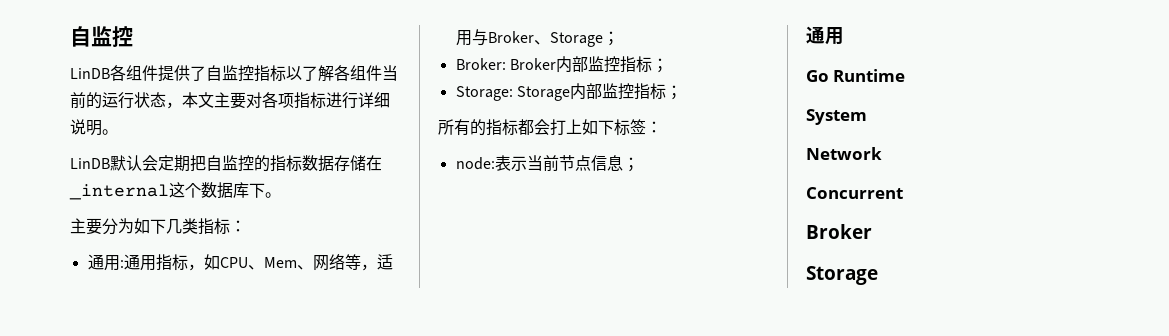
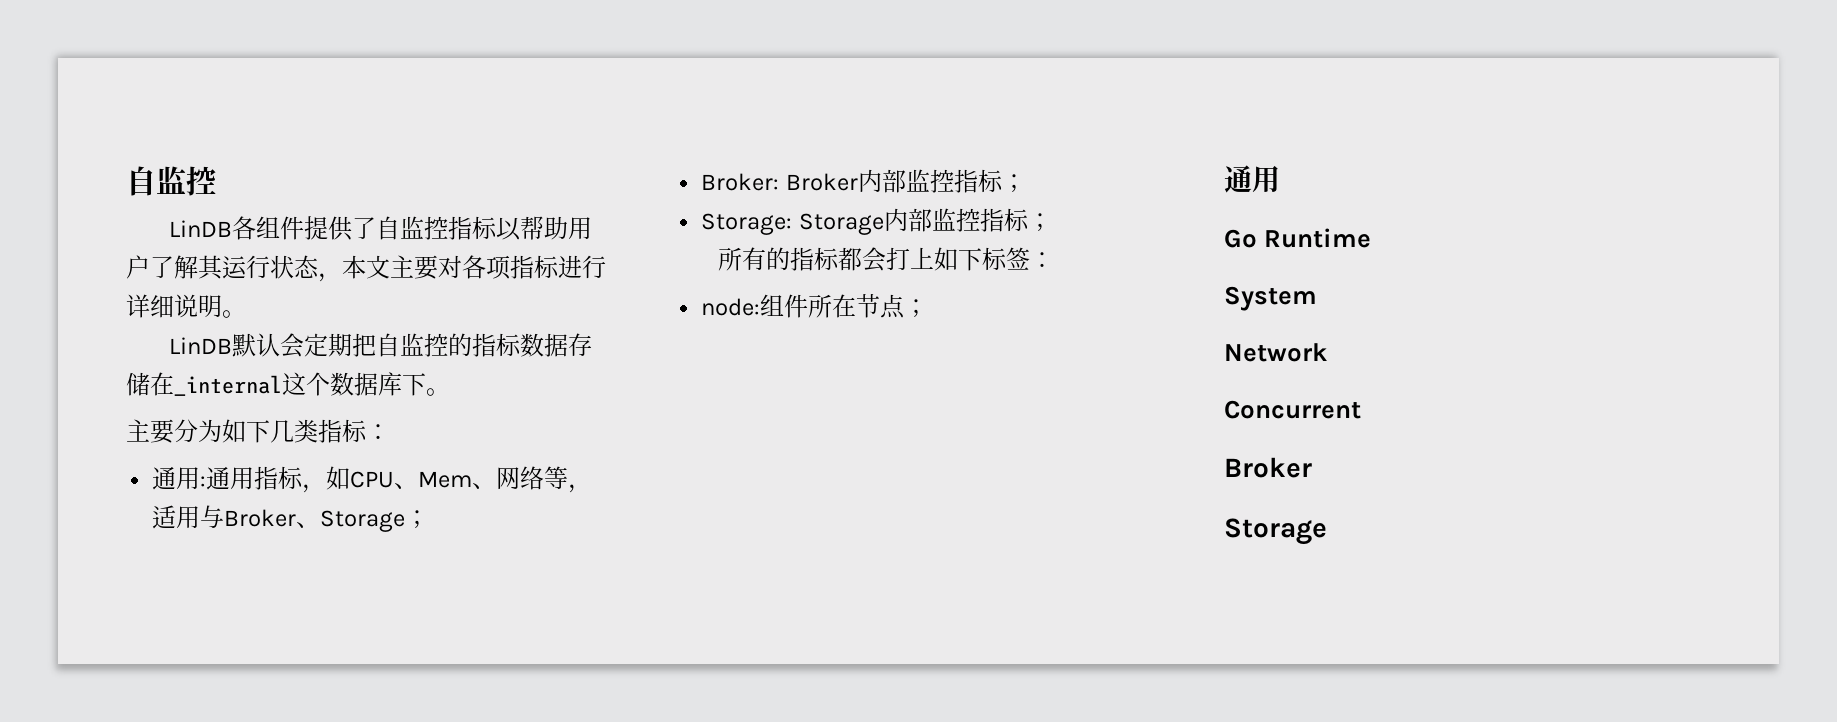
- LinDB各组件提供了自监控指标以了解各组件当前的运行状态，本文主要对各项指标进行详细说明。
+ LinDB各组件提供了自监控指标以帮助用户了解其运行状态，本文主要对各项指标进行详细说明。
- node:表示当前节点信息；
+ node:组件所在节点；

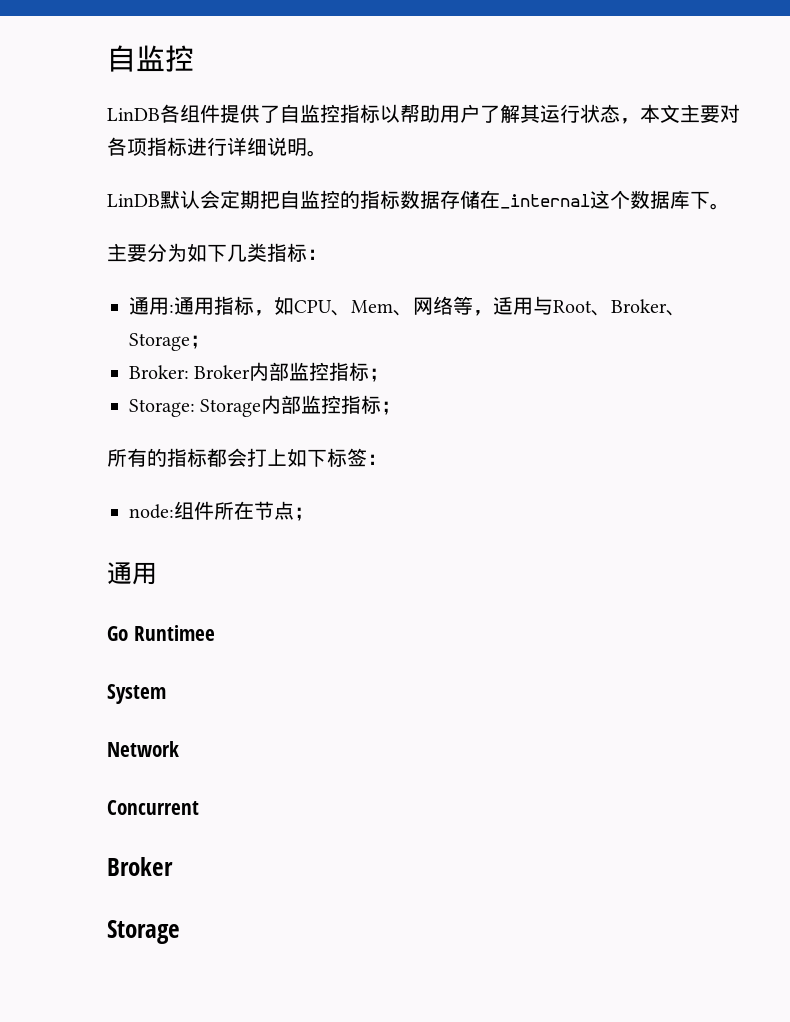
- 通用:通用指标，如CPU、Mem、网络等，适用与Broker、Storage；
+ 通用:通用指标，如CPU、Mem、网络等，适用与Root、Broker、Storage；
- Go Runtime
+ Go Runtimee

